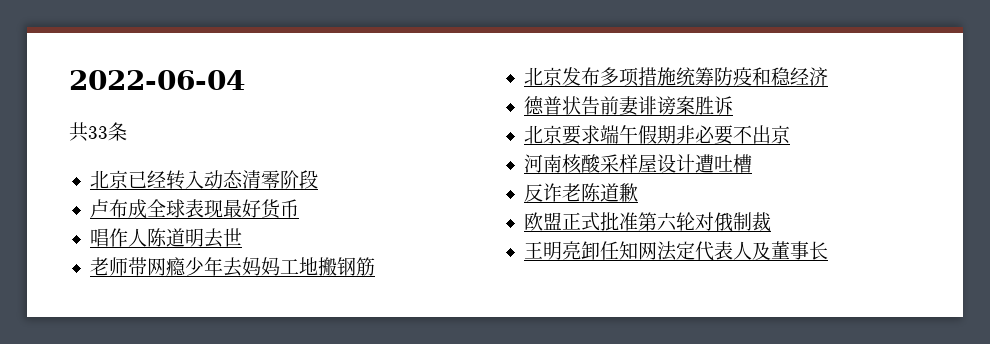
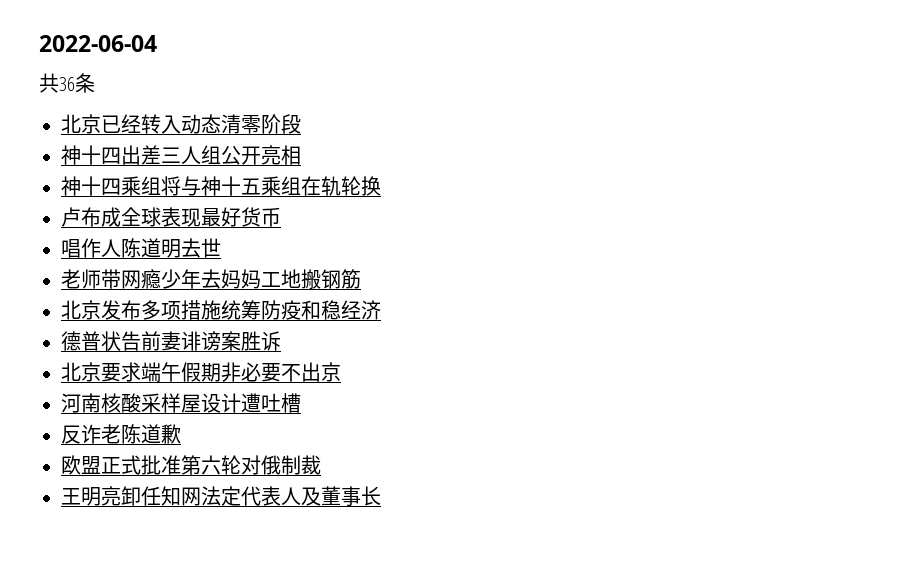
- 共33条
+ 共36条
+ 神十四出差三人组公开亮相
+ 神十四乘组将与神十五乘组在轨轮换

